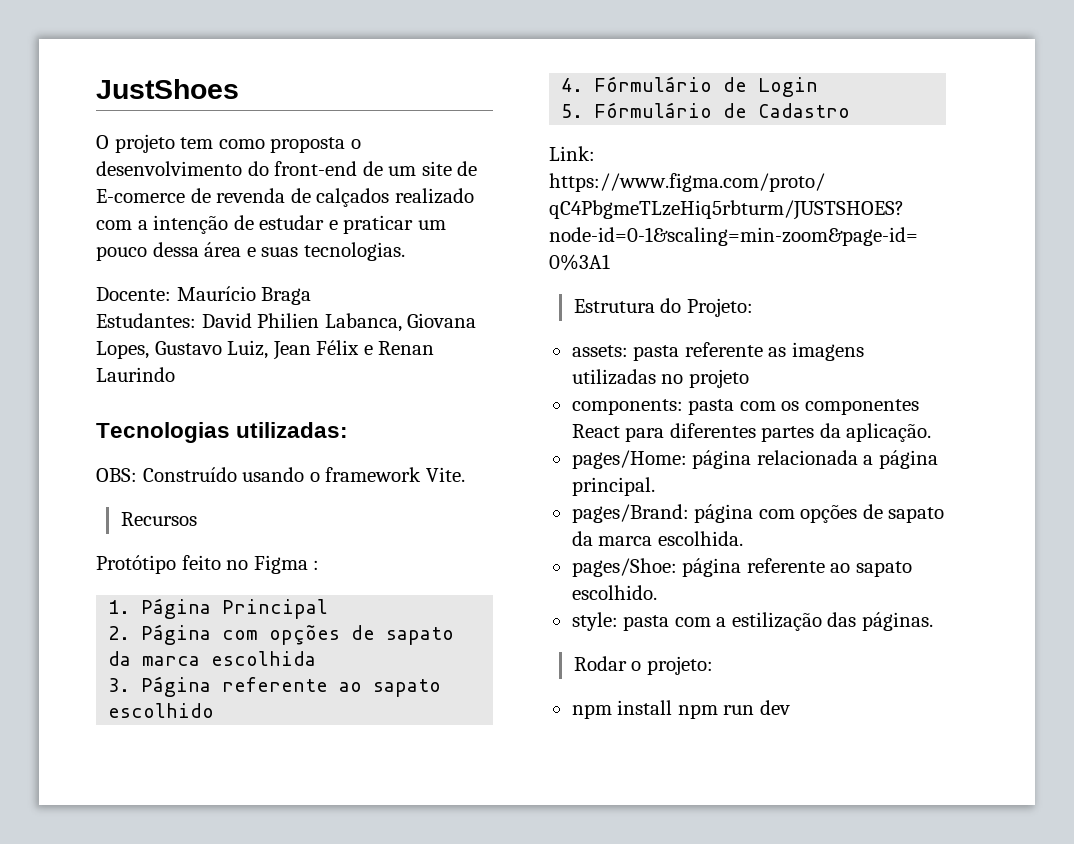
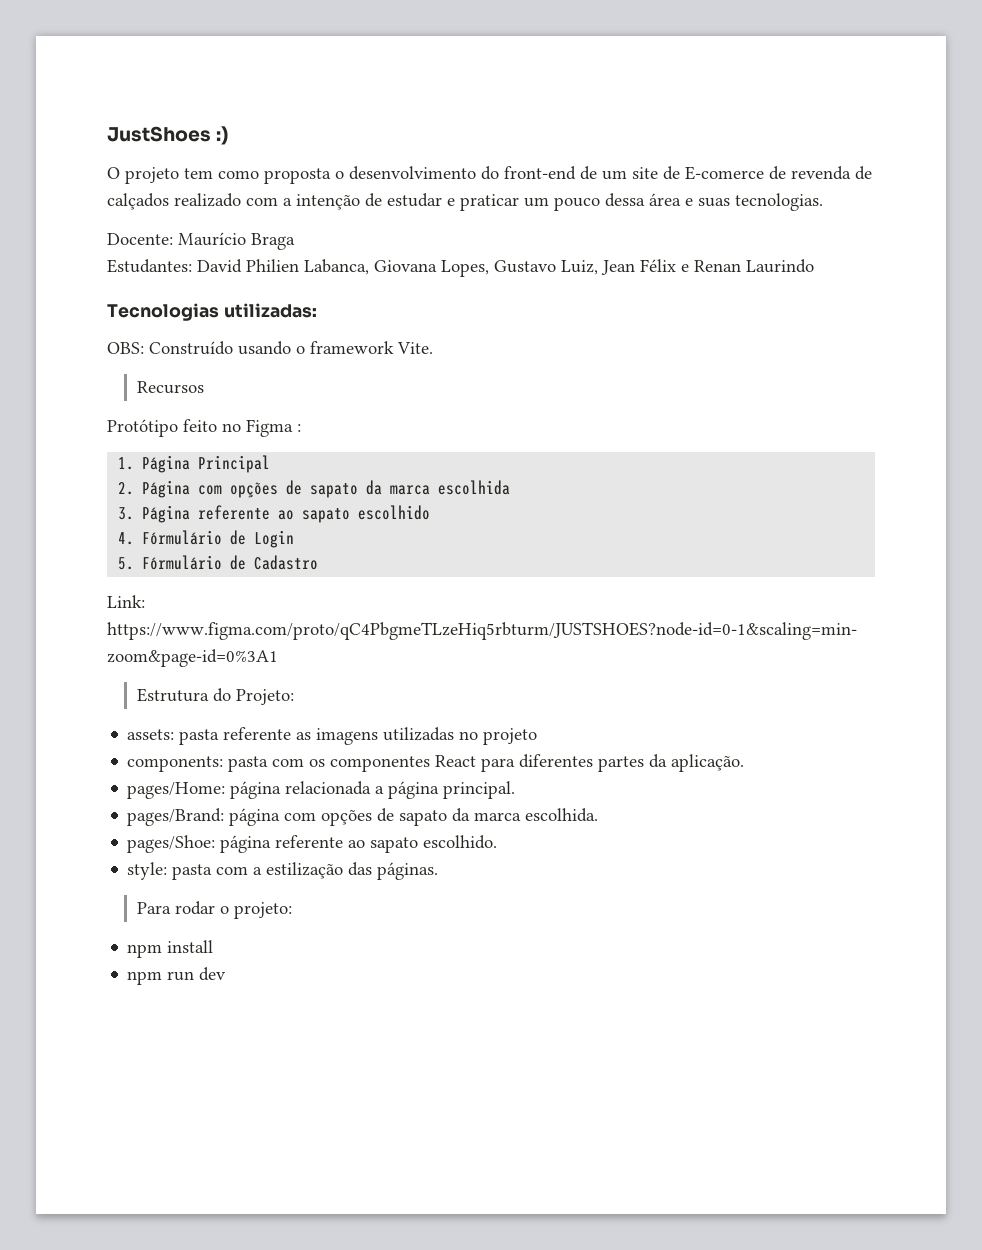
- JustShoes
+ JustShoes :)
- Rodar o projeto:
+ Para rodar o projeto:
- npm install npm run dev
+ npm install
+ npm run dev

